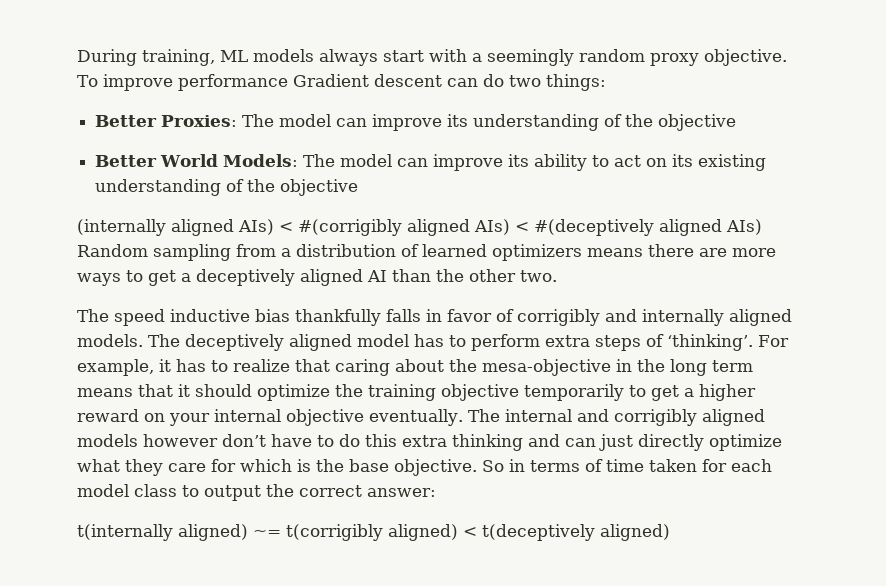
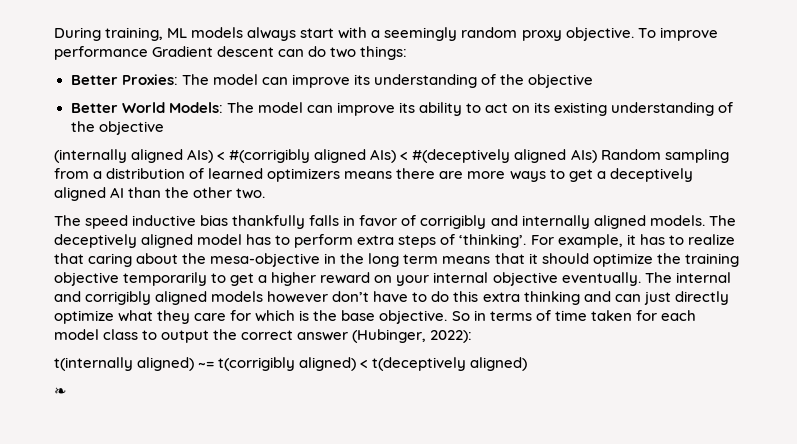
- So in terms of time taken for each model class to output the correct answer:
+ So in terms of time taken for each model class to output the correct answer (Hubinger, 2022):
+ ❧

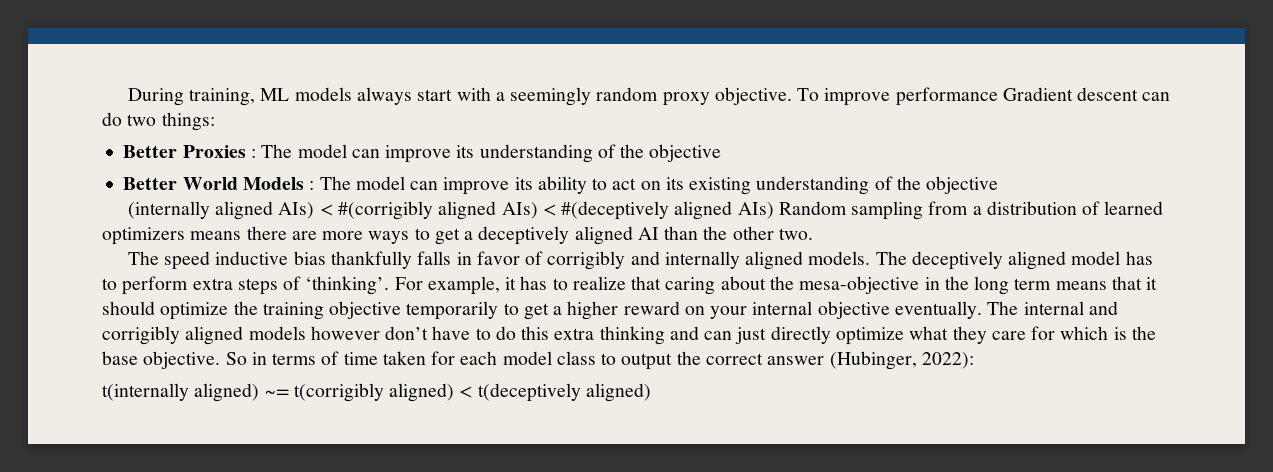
- Better Proxies: The model can improve its understanding of the objective
+ Better Proxies : The model can improve its understanding of the objective
- Better World Models: The model can improve its ability to act on its existing understanding of the objective
+ Better World Models : The model can improve its ability to act on its existing understanding of the objective
- ❧

